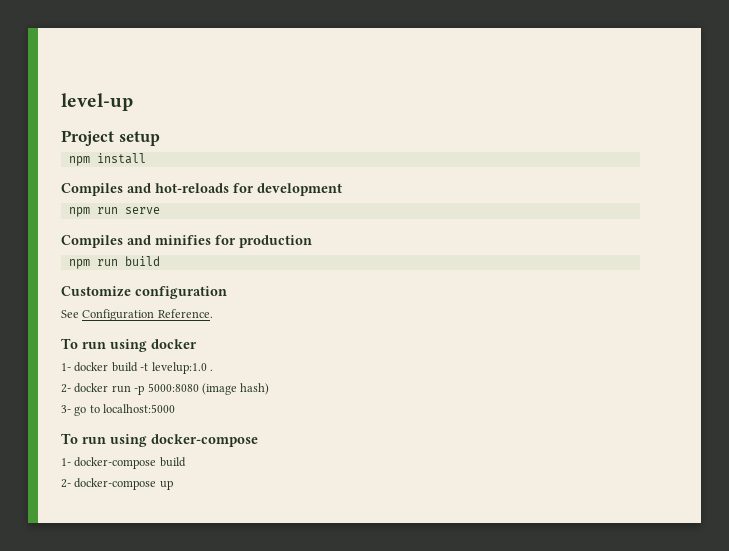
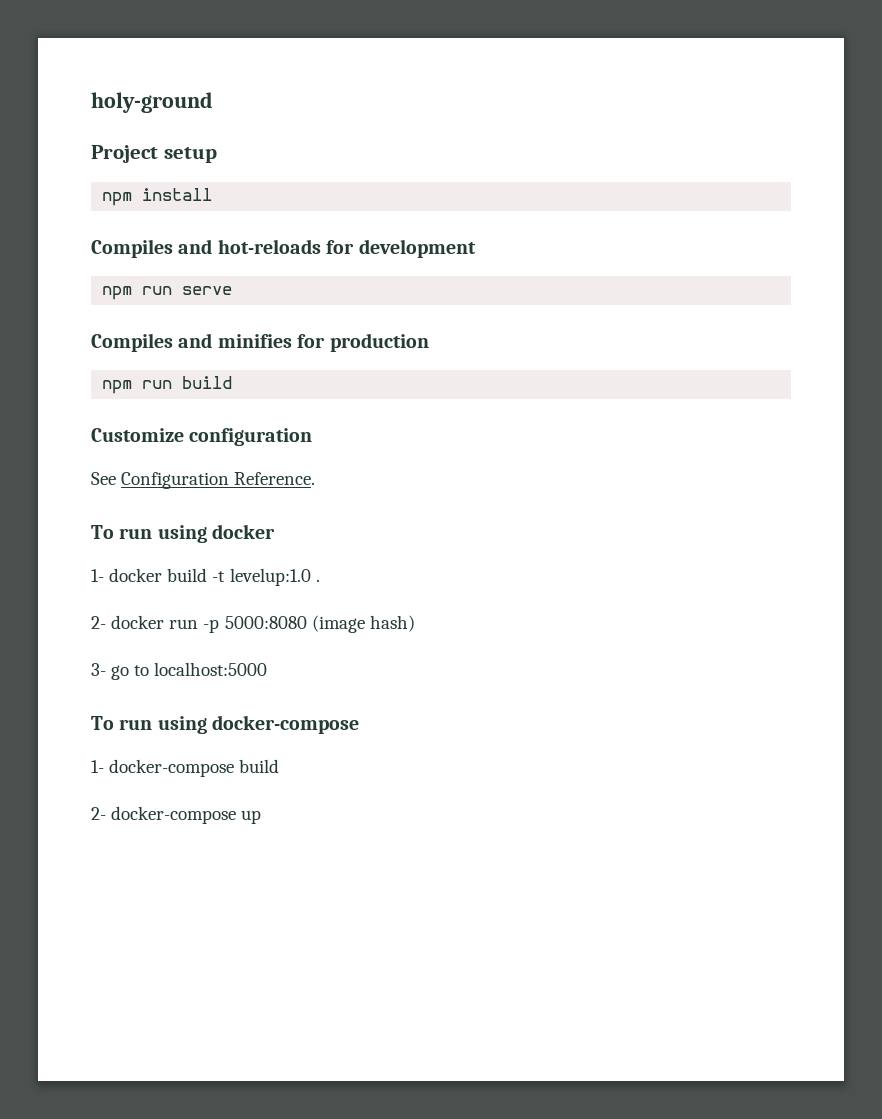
- level-up
+ holy-ground

